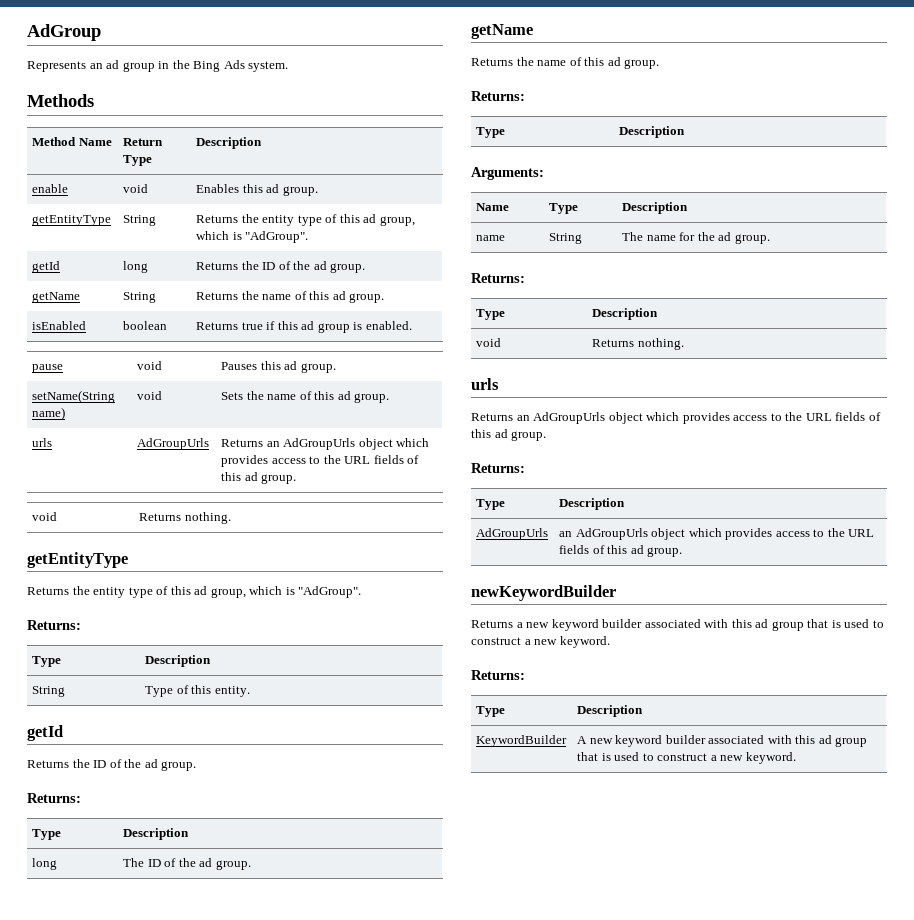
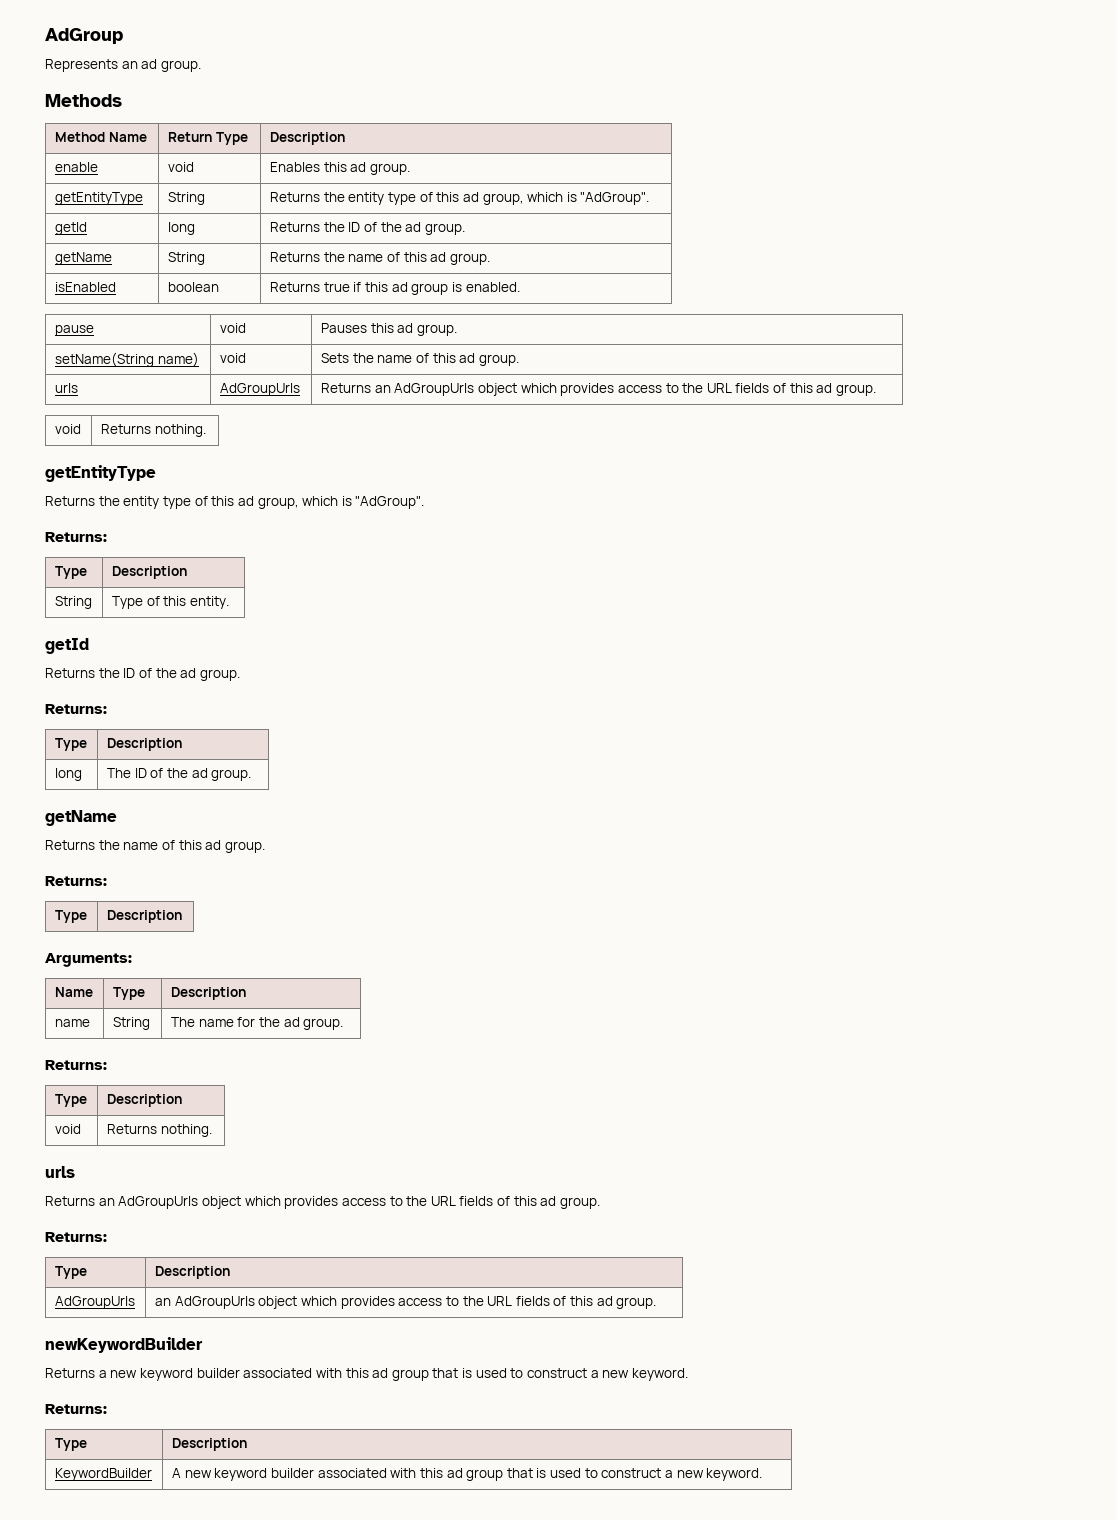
- Represents an ad group in the Bing Ads system.
+ Represents an ad group.

